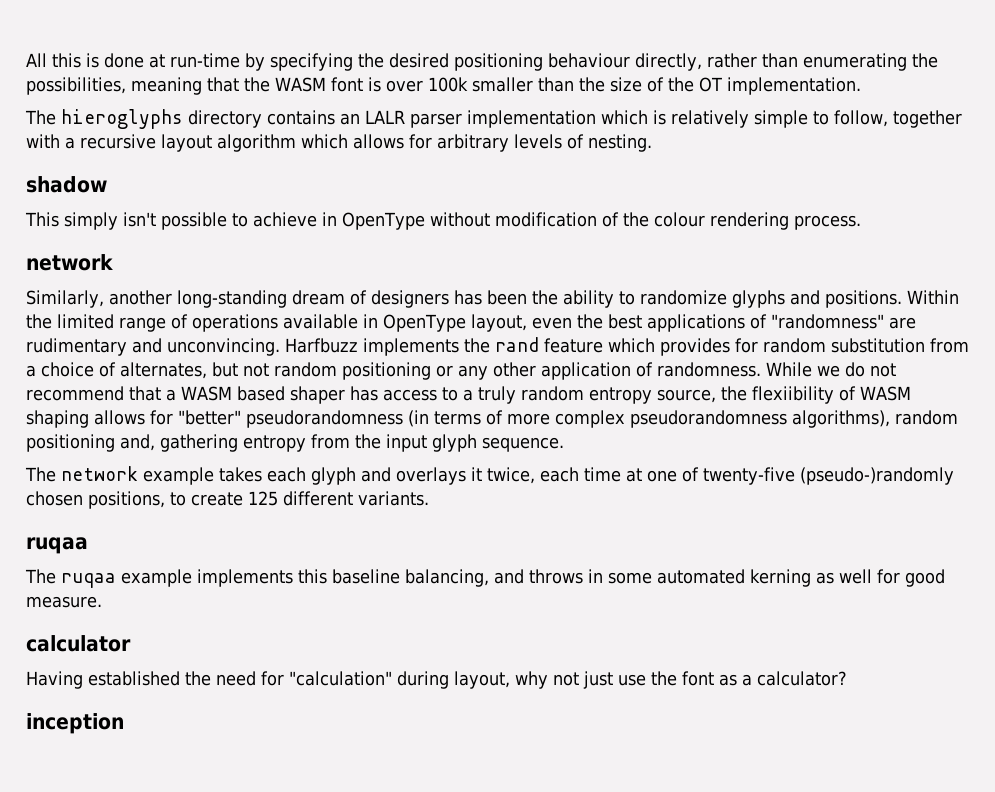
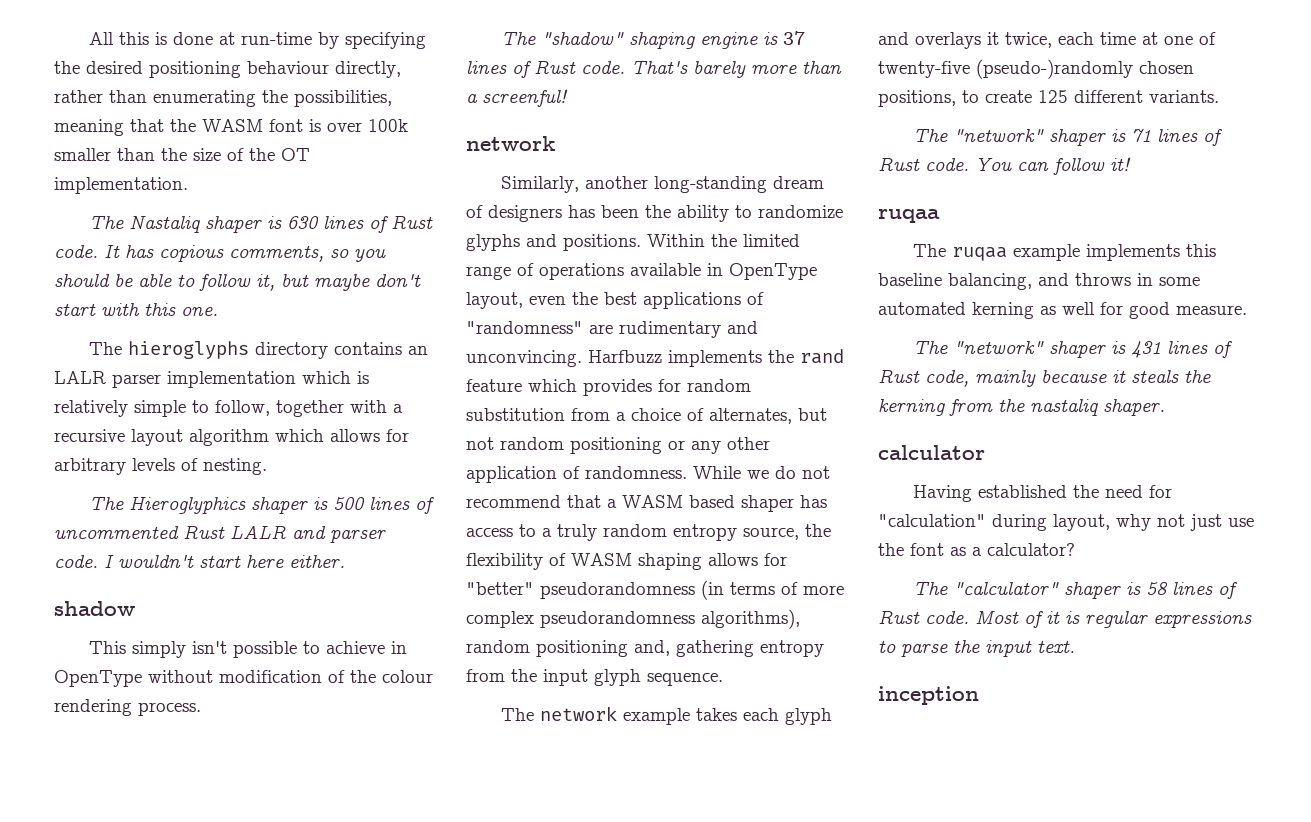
+ The Nastaliq shaper is 630 lines of Rust code. It has copious comments, so you should be able to follow it, but maybe don't start with this one.
+ The Hieroglyphics shaper is 500 lines of uncommented Rust LALR and parser code. I wouldn't start here either.
+ The "shadow" shaping engine is 37 lines of Rust code. That's barely more than a screenful!
- While we do not recommend that a WASM based shaper has access to a truly random entropy source, the flexiibility of WASM shaping allows for "better" pseudorandomness (in terms of more complex pseudorandomness algorithms), random positioning and, gathering entropy from the input glyph sequence.
+ While we do not recommend that a WASM based shaper has access to a truly random entropy source, the flexibility of WASM shaping allows for "better" pseudorandomness (in terms of more complex pseudorandomness algorithms), random positioning and, gathering entropy from the input glyph sequence.
+ The "network" shaper is 71 lines of Rust code. You can follow it!
+ The "network" shaper is 431 lines of Rust code, mainly because it steals the kerning from the nastaliq shaper.
+ The "calculator" shaper is 58 lines of Rust code. Most of it is regular expressions to parse the input text.

